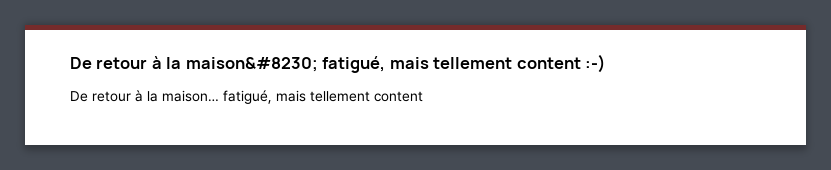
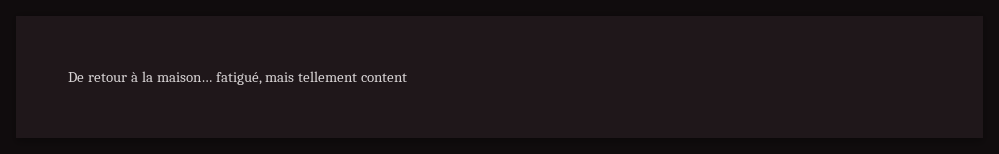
- De retour à la maison&#8230; fatigué, mais tellement content :-)

